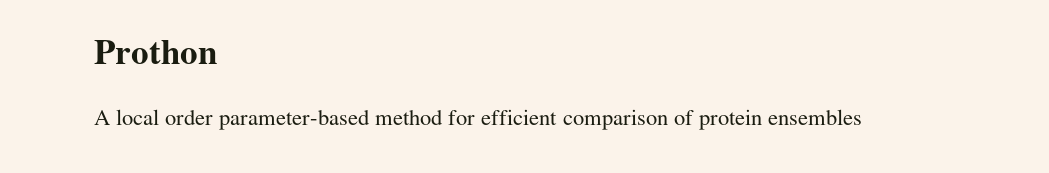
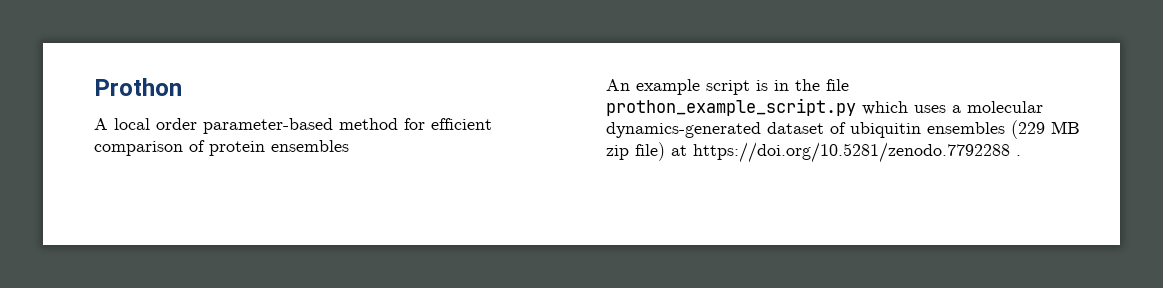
+ An example script is in the file prothon_example_script.py which uses a molecular dynamics-generated dataset of ubiquitin ensembles (229 MB zip file) at https://doi.org/10.5281/zenodo.7792288 .

